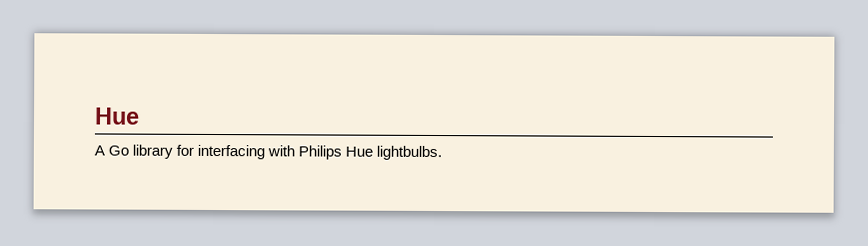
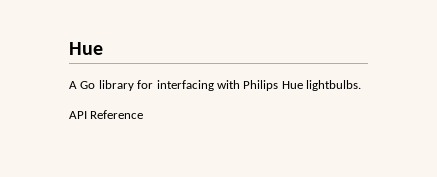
+ API Reference

